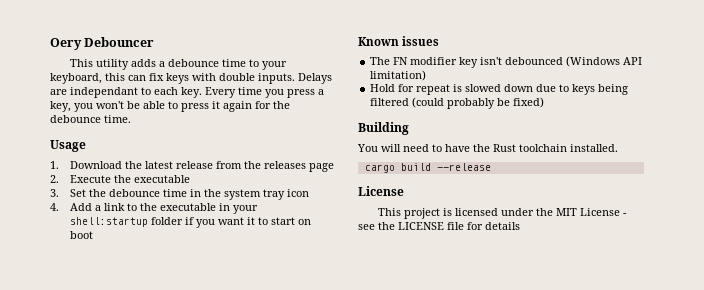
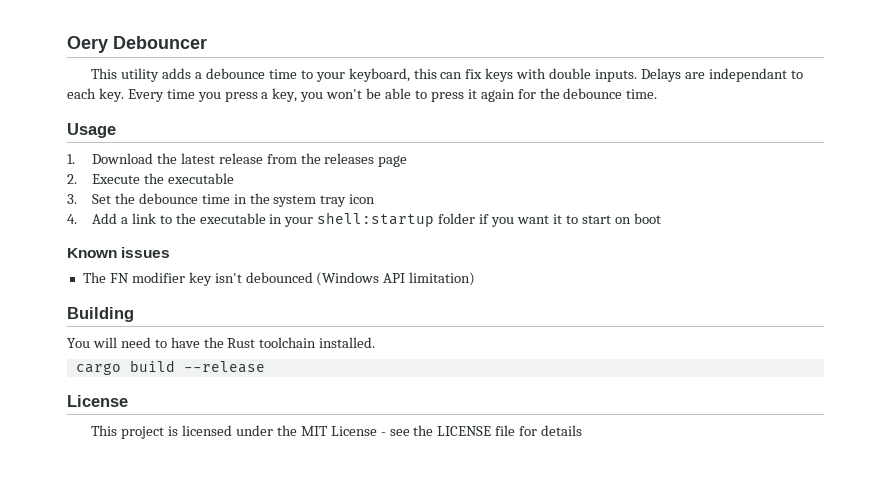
- Hold for repeat is slowed down due to keys being filtered (could probably be fixed)

